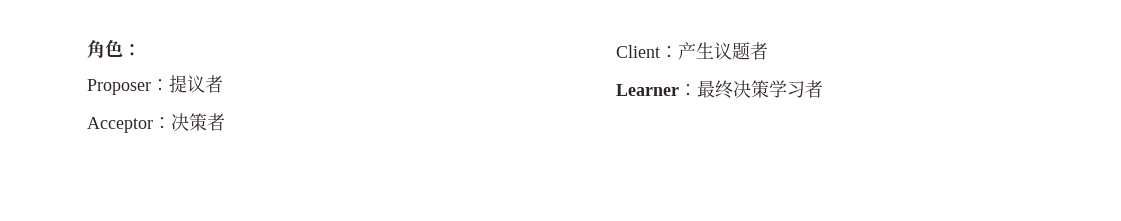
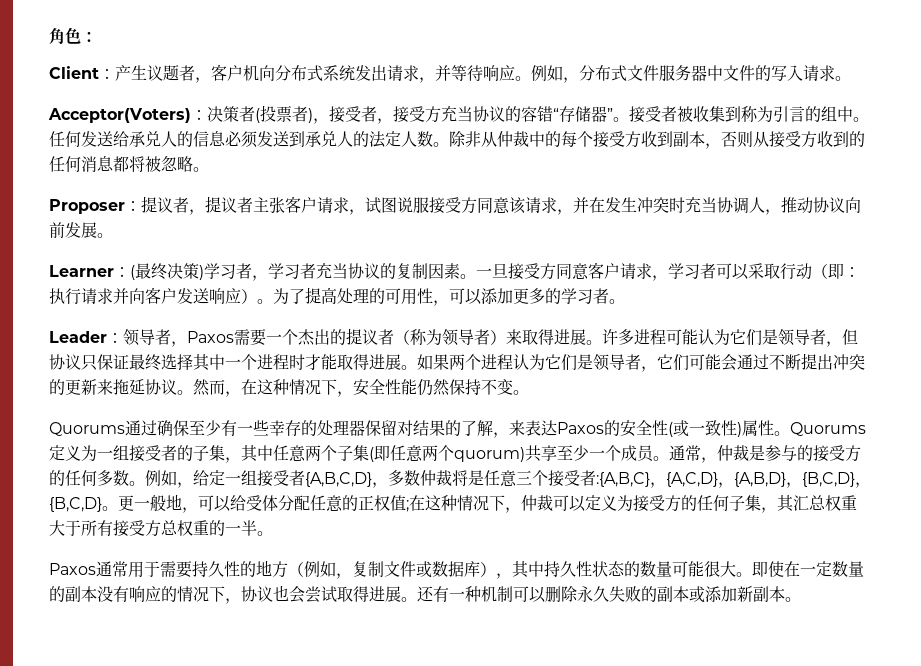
- Proposer：提议者
- Acceptor：决策者
- Client：产生议题者
+ Client：产生议题者，客户机向分布式系统发出请求，并等待响应。例如，分布式文件服务器中文件的写入请求。
+ Acceptor(Voters)：决策者(投票者)，接受者，接受方充当协议的容错“存储器”。接受者被收集到称为引言的组中。任何发送给承兑人的信息必须发送到承兑人的法定人数。除非从仲裁中的每个接受方收到副本，否则从接受方收到的任何消息都将被忽略。
+ Proposer：提议者，提议者主张客户请求，试图说服接受方同意该请求，并在发生冲突时充当协调人，推动协议向前发展。
- Learner：最终决策学习者
+ Learner：(最终决策)学习者，学习者充当协议的复制因素。一旦接受方同意客户请求，学习者可以采取行动（即：执行请求并向客户发送响应）。为了提高处理的可用性，可以添加更多的学习者。
+ Leader：领导者，Paxos需要一个杰出的提议者（称为领导者）来取得进展。许多进程可能认为它们是领导者，但协议只保证最终选择其中一个进程时才能取得进展。如果两个进程认为它们是领导者，它们可能会通过不断提出冲突的更新来拖延协议。然而，在这种情况下，安全性能仍然保持不变。
+ Quorums通过确保至少有一些幸存的处理器保留对结果的了解，来表达Paxos的安全性(或一致性)属性。Quorums定义为一组接受者的子集，其中任意两个子集(即任意两个quorum)共享至少一个成员。通常，仲裁是参与的接受方的任何多数。例如，给定一组接受者{A,B,C,D}，多数仲裁将是任意三个接受者:{A,B,C}，{A,C,D}，{A,B,D}，{B,C,D}，{B,C,D}。更一般地，可以给受体分配任意的正权值;在这种情况下，仲裁可以定义为接受方的任何子集，其汇总权重大于所有接受方总权重的一半。
+ Paxos通常用于需要持久性的地方（例如，复制文件或数据库），其中持久性状态的数量可能很大。即使在一定数量的副本没有响应的情况下，协议也会尝试取得进展。还有一种机制可以删除永久失败的副本或添加新副本。

